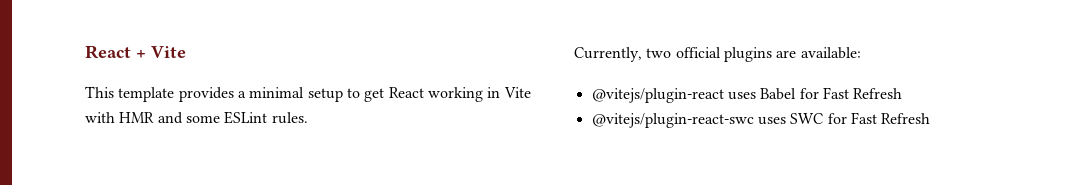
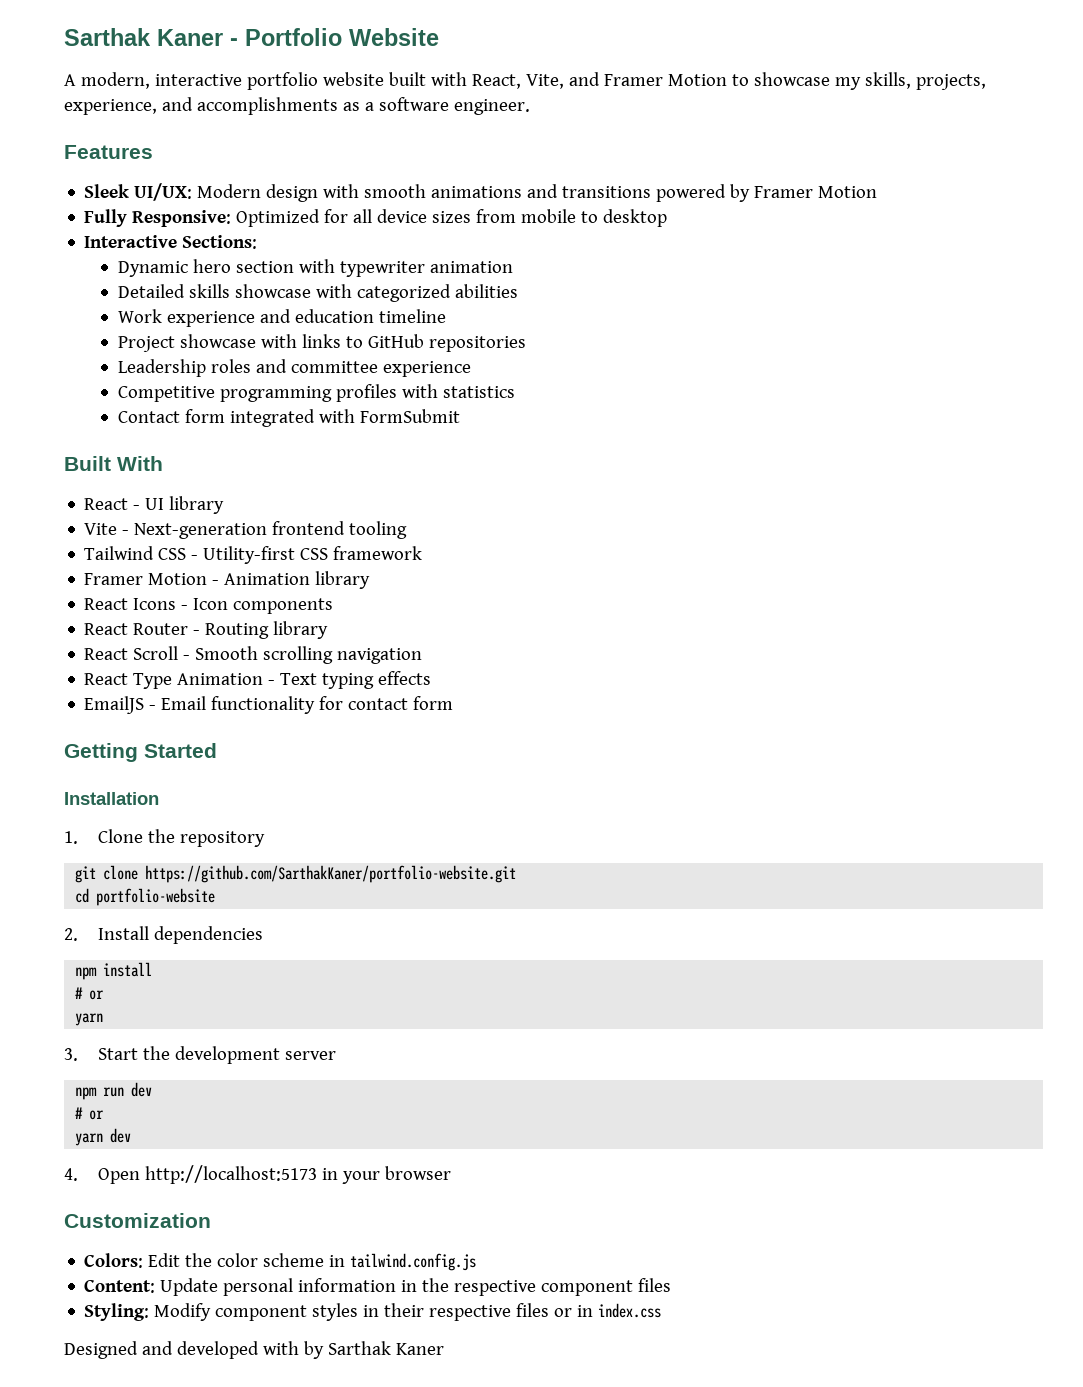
- React + Vite
- This template provides a minimal setup to get React working in Vite with HMR and some ESLint rules.
- Currently, two official plugins are available:
- @vitejs/plugin-react uses Babel for Fast Refresh
- @vitejs/plugin-react-swc uses SWC for Fast Refresh
+ Sarthak Kaner - Portfolio Website
+ A modern, interactive portfolio website built with React, Vite, and Framer Motion to showcase my skills, projects, experience, and accomplishments as a software engineer.
+ Features
+ Sleek UI/UX: Modern design with smooth animations and transitions powered by Framer Motion
+ Fully Responsive: Optimized for all device sizes from mobile to desktop
+ Interactive Sections:
+ Dynamic hero section with typewriter animation
+ Detailed skills showcase with categorized abilities
+ Work experience and education timeline
+ Project showcase with links to GitHub repositories
+ Leadership roles and committee experience
+ Competitive programming profiles with statistics
+ Contact form integrated with FormSubmit
+ Built With
+ React - UI library
+ Vite - Next-generation frontend tooling
+ Tailwind CSS - Utility-first CSS framework
+ Framer Motion - Animation library
+ React Icons - Icon components
+ React Router - Routing library
+ React Scroll - Smooth scrolling navigation
+ React Type Animation - Text typing effects
+ EmailJS - Email functionality for contact form
+ Getting Started
+ Installation
+ 1. Clone the repository
+ git clone https://github.com/SarthakKaner/portfolio-website.git
+ cd portfolio-website
+ 2. Install dependencies
+ npm install
+ # or
+ yarn
+ 3. Start the development server
+ npm run dev
+ # or
+ yarn dev
+ 4. Open http://localhost:5173 in your browser
+ Customization
+ Colors: Edit the color scheme in tailwind.config.js
+ Content: Update personal information in the respective component files
+ Styling: Modify component styles in their respective files or in index.css
+ Designed and developed with by Sarthak Kaner

